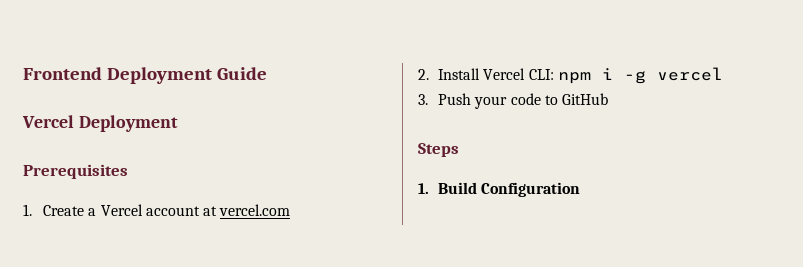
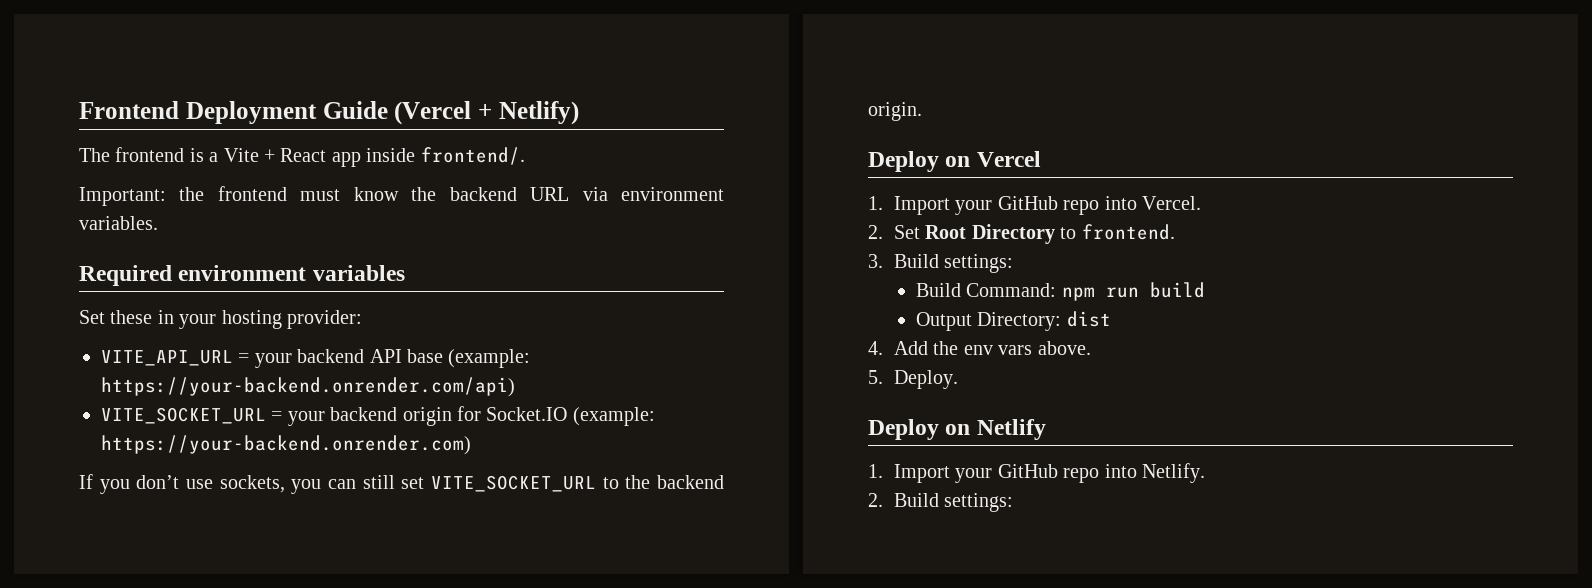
- Frontend Deployment Guide
- Vercel Deployment
- Prerequisites
- 1. Create a Vercel account at vercel.com
- 2. Install Vercel CLI: npm i -g vercel
- 3. Push your code to GitHub
- Steps
- 1. Build Configuration
+ Frontend Deployment Guide (Vercel + Netlify)
+ The frontend is a Vite + React app inside frontend/.
+ Important: the frontend must know the backend URL via environment variables.
+ Required environment variables
+ Set these in your hosting provider:
+ VITE_API_URL = your backend API base (example: https://your-backend.onrender.com/api)
+ VITE_SOCKET_URL = your backend origin for Socket.IO (example: https://your-backend.onrender.com)
+ If you don’t use sockets, you can still set VITE_SOCKET_URL to the backend origin.
+ Deploy on Vercel
+ 1. Import your GitHub repo into Vercel.
+ 2. Set Root Directory to frontend.
+ 3. Build settings:
+ Build Command: npm run build
+ Output Directory: dist
+ 4. Add the env vars above.
+ 5. Deploy.
+ Deploy on Netlify
+ 1. Import your GitHub repo into Netlify.
+ 2. Build settings:

